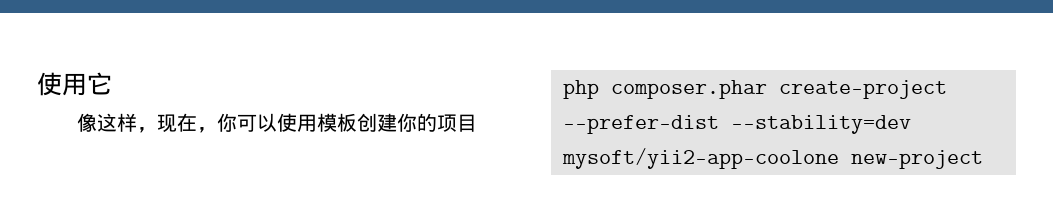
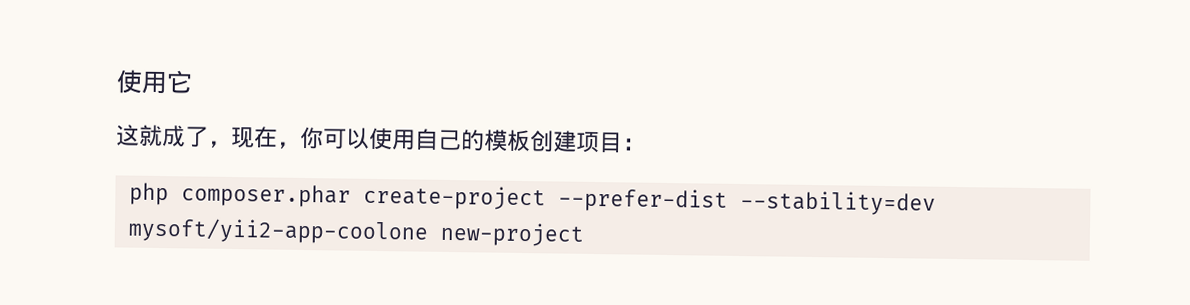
- 像这样，现在，你可以使用模板创建你的项目
+ 这就成了，现在，你可以使用自己的模板创建项目：

